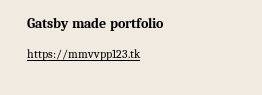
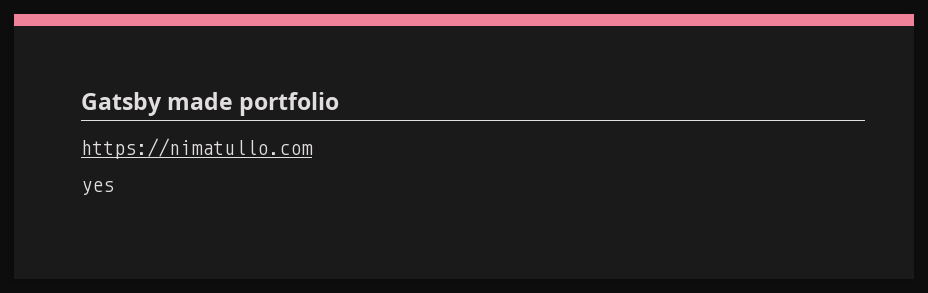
- https://mmvvpp123.tk
+ https://nimatullo.com
+ yes

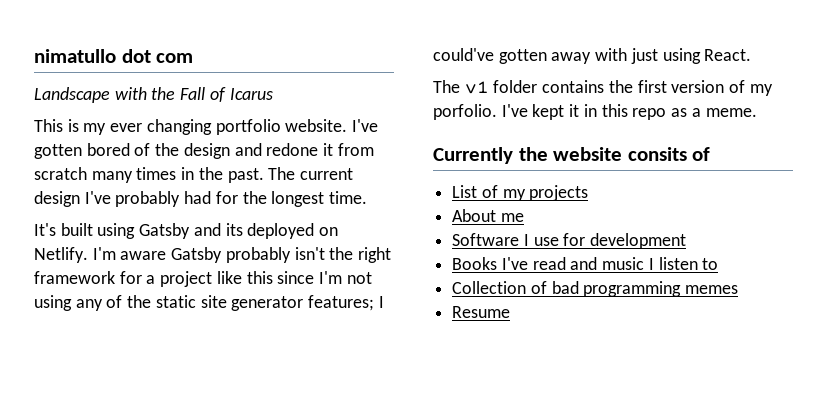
- Gatsby made portfolio
- https://nimatullo.com
- yes
+ nimatullo dot com
+ Landscape with the Fall of Icarus
+ This is my ever changing portfolio website. I've gotten bored of the design and redone it from scratch many times in the past. The current design I've probably had for the longest time.
+ It's built using Gatsby and its deployed on Netlify. I'm aware Gatsby probably isn't the right framework for a project like this since I'm not using any of the static site generator features; I could've gotten away with just using React.
+ The v1 folder contains the first version of my porfolio. I've kept it in this repo as a meme.
+ Currently the website consits of
+ List of my projects
+ About me
+ Software I use for development
+ Books I've read and music I listen to
+ Collection of bad programming memes
+ Resume

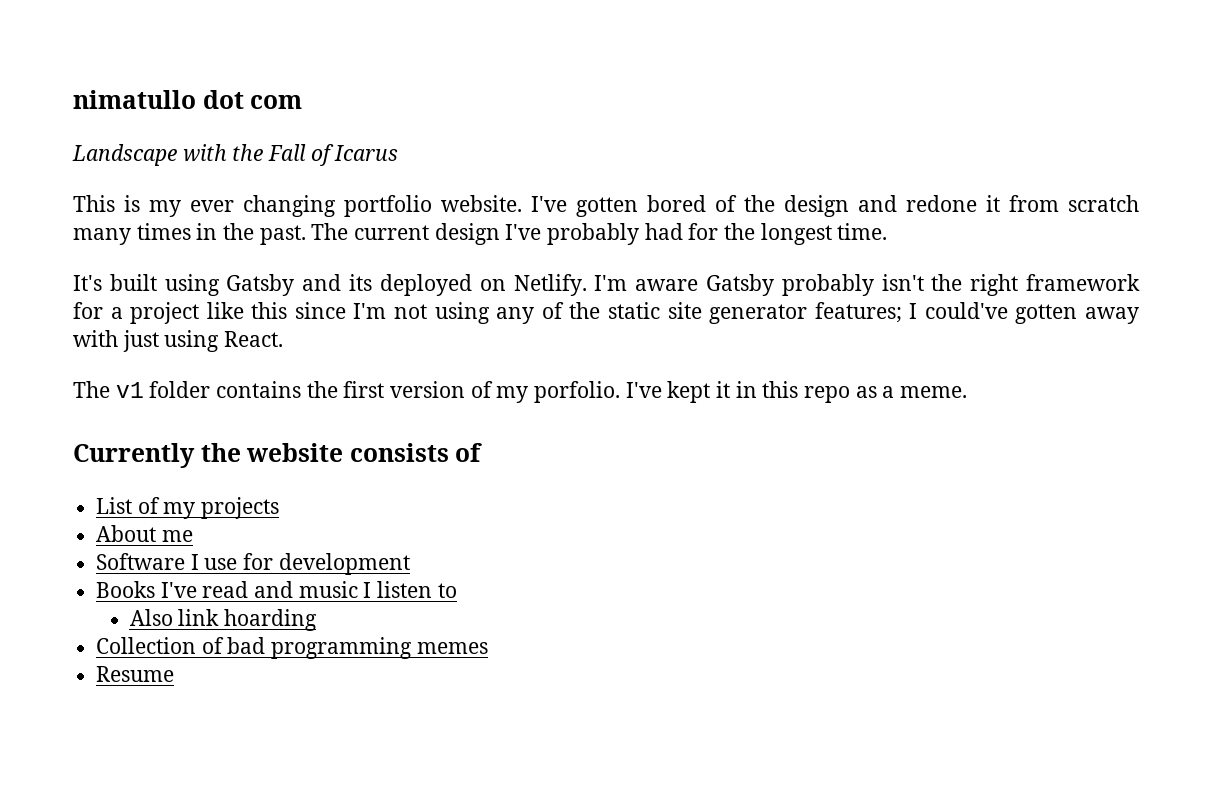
- Currently the website consits of
+ Currently the website consists of
+ Also link hoarding

